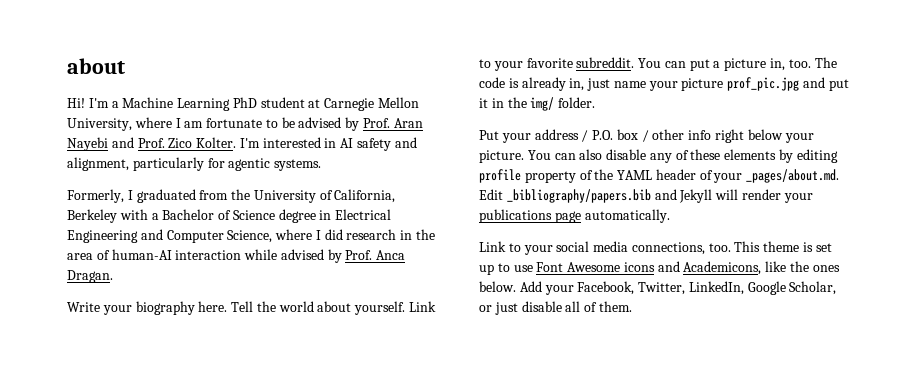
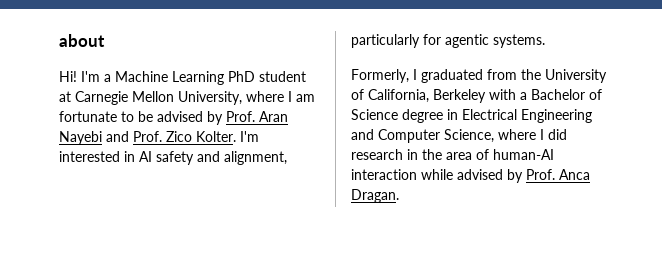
- Write your biography here. Tell the world about yourself. Link to your favorite subreddit. You can put a picture in, too. The code is already in, just name your picture prof_pic.jpg and put it in the img/ folder.
- Put your address / P.O. box / other info right below your picture. You can also disable any of these elements by editing profile property of the YAML header of your _pages/about.md. Edit _bibliography/papers.bib and Jekyll will render your publications page automatically.
- Link to your social media connections, too. This theme is set up to use Font Awesome icons and Academicons, like the ones below. Add your Facebook, Twitter, LinkedIn, Google Scholar, or just disable all of them.

